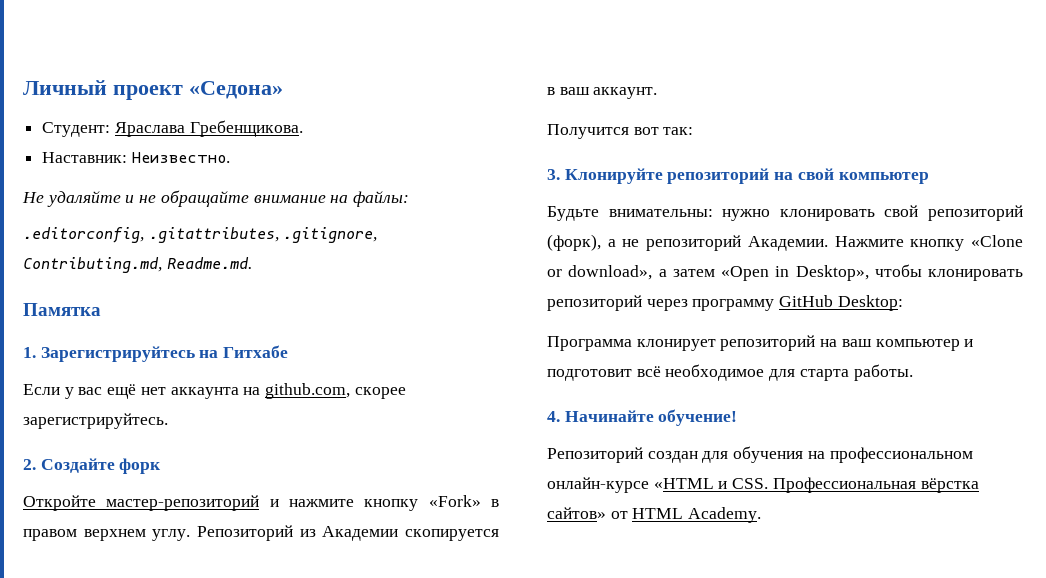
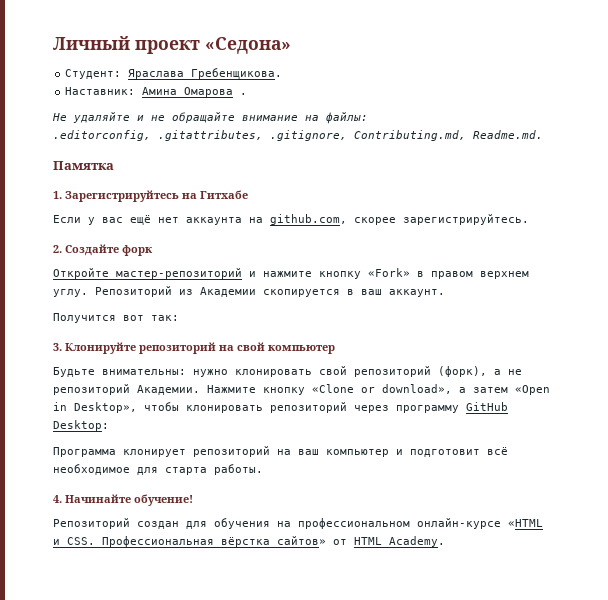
- Наставник: Неизвестно.
+ Наставник: Амина Омарова .

